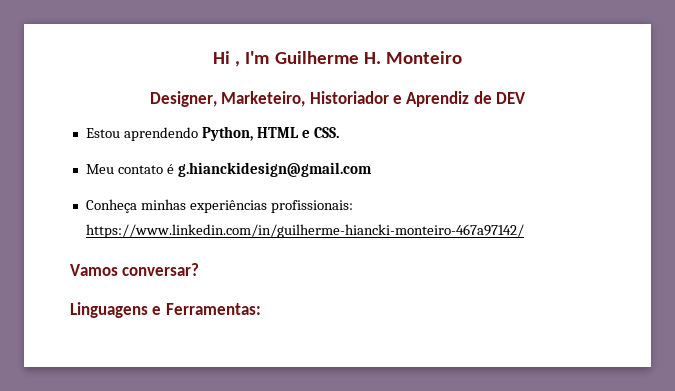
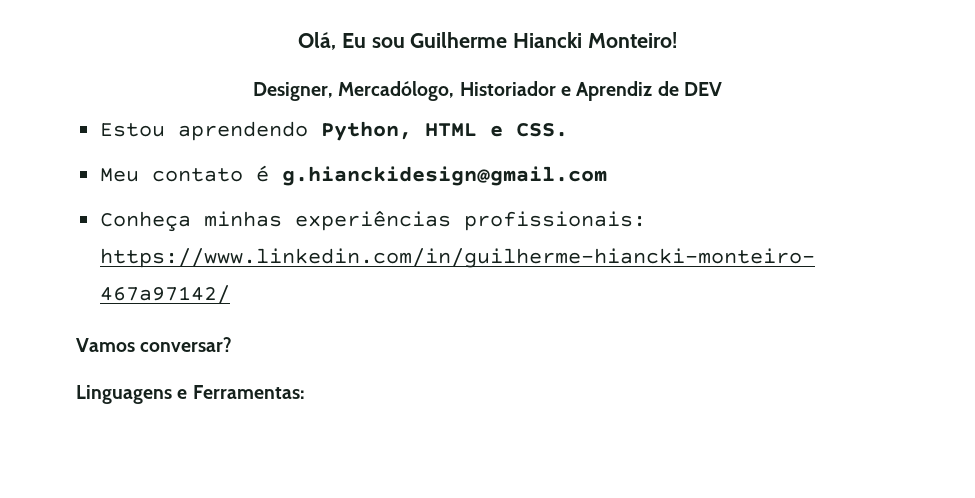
- Hi , I'm Guilherme H. Monteiro
+ Olá, Eu sou Guilherme Hiancki Monteiro!
- Designer, Marketeiro, Historiador e Aprendiz de DEV
+ Designer, Mercadólogo, Historiador e Aprendiz de DEV

